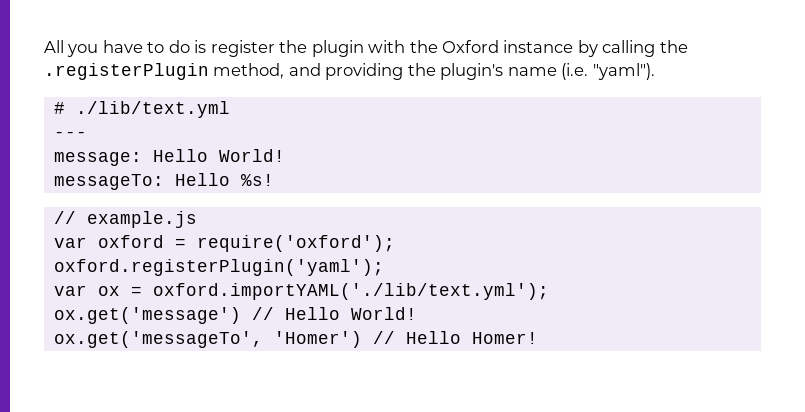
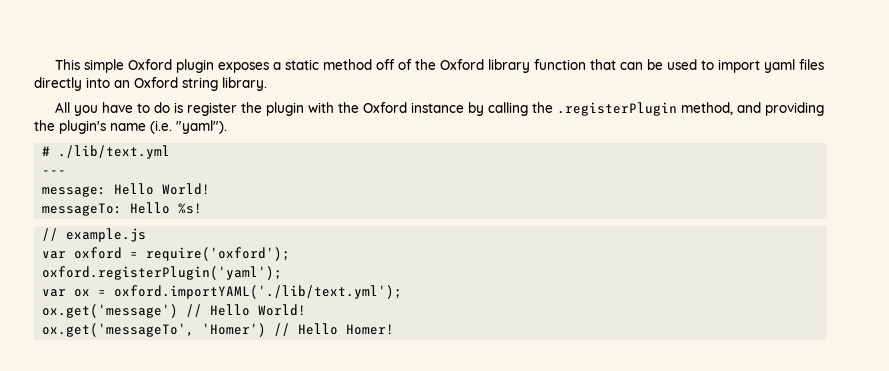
+ This simple Oxford plugin exposes a static method off of the Oxford library function that can be used to import yaml files directly into an Oxford string library.

